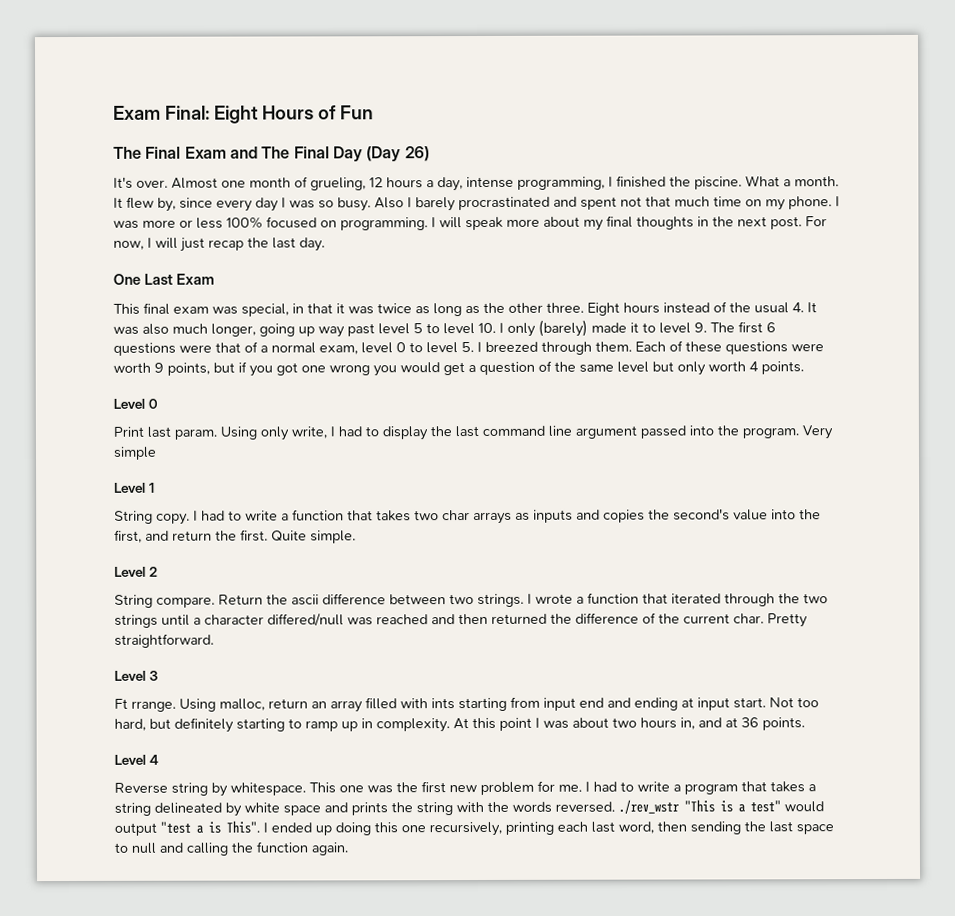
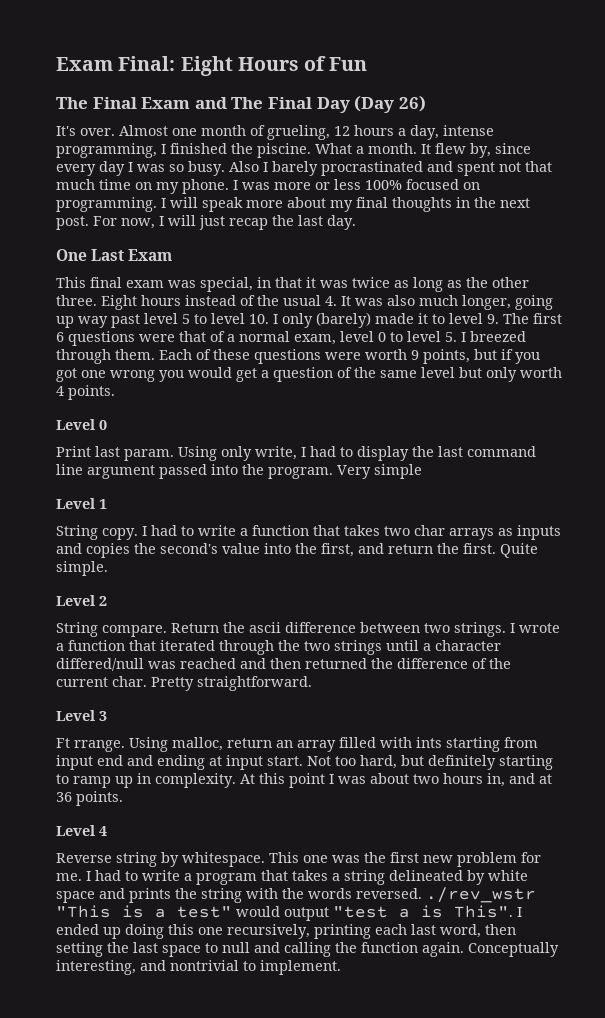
- I ended up doing this one recursively, printing each last word, then sending the last space to null and calling the function again.
+ I ended up doing this one recursively, printing each last word, then setting the last space to null and calling the function again.
+ Conceptually interesting, and nontrivial to implement.

